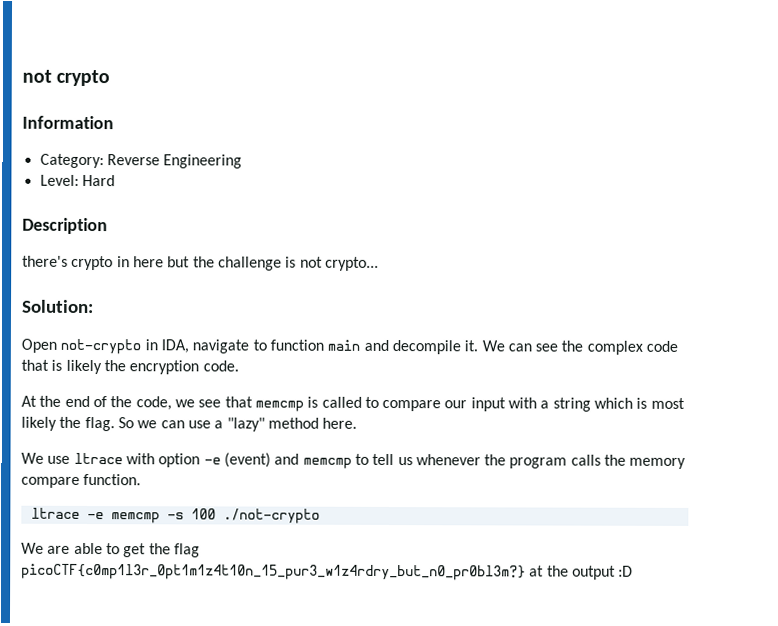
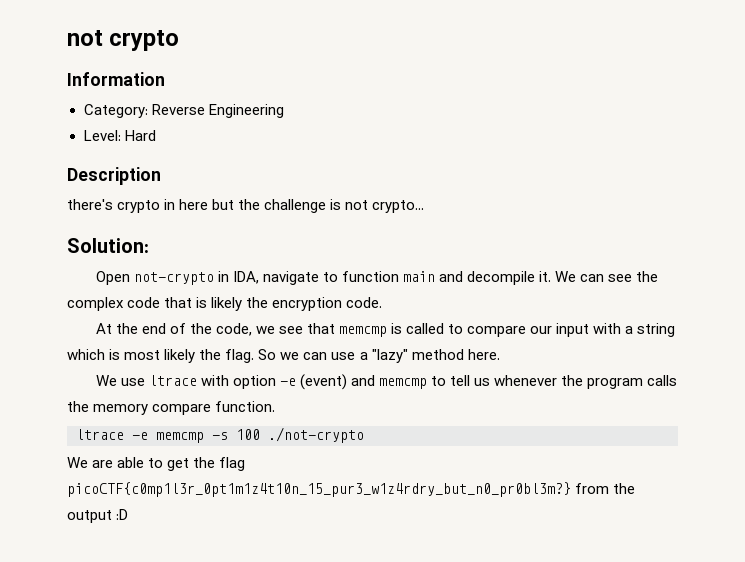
- We are able to get the flag picoCTF{c0mp1l3r_0pt1m1z4t10n_15_pur3_w1z4rdry_but_n0_pr0bl3m?} at the output :D
+ We are able to get the flag picoCTF{c0mp1l3r_0pt1m1z4t10n_15_pur3_w1z4rdry_but_n0_pr0bl3m?} from the output :D

